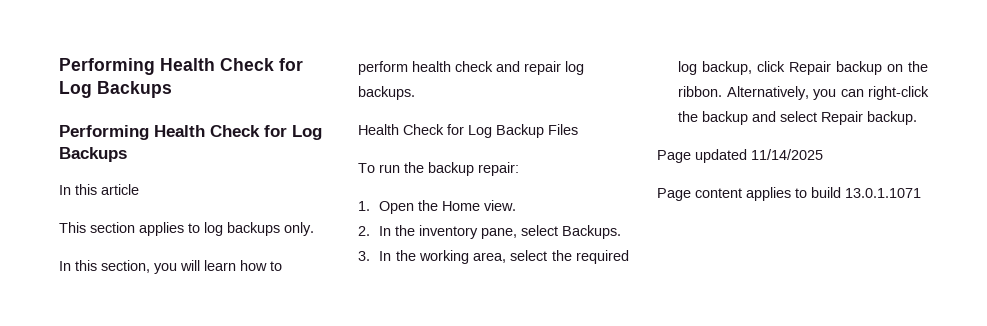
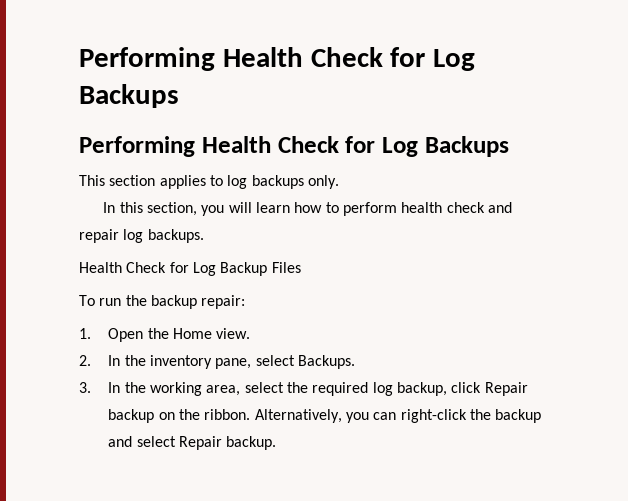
- In this article
- Page updated 11/14/2025
- Page content applies to build 13.0.1.1071

